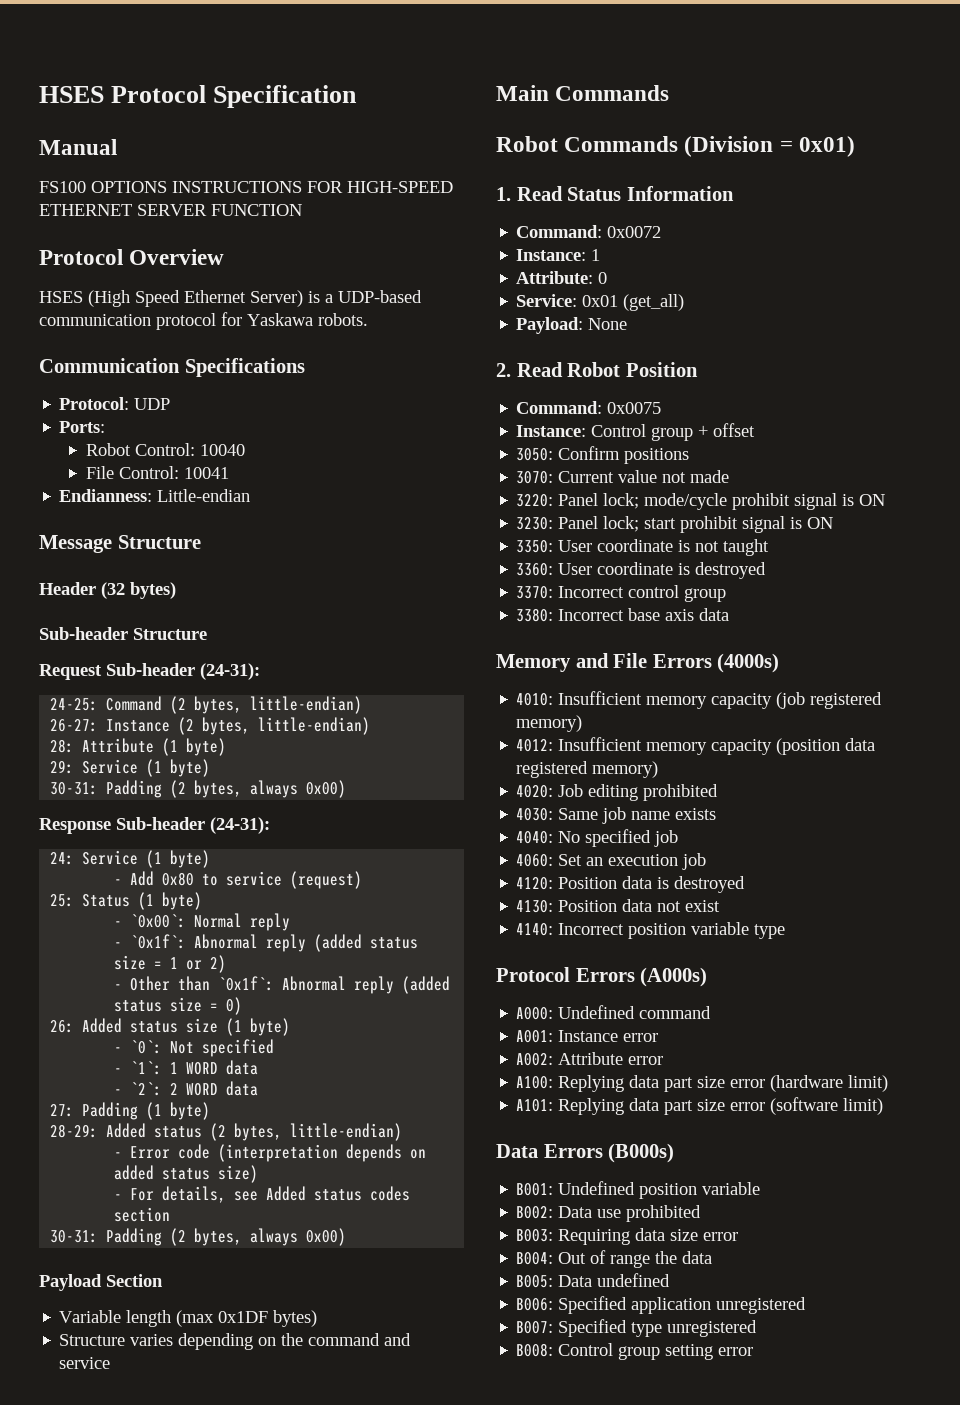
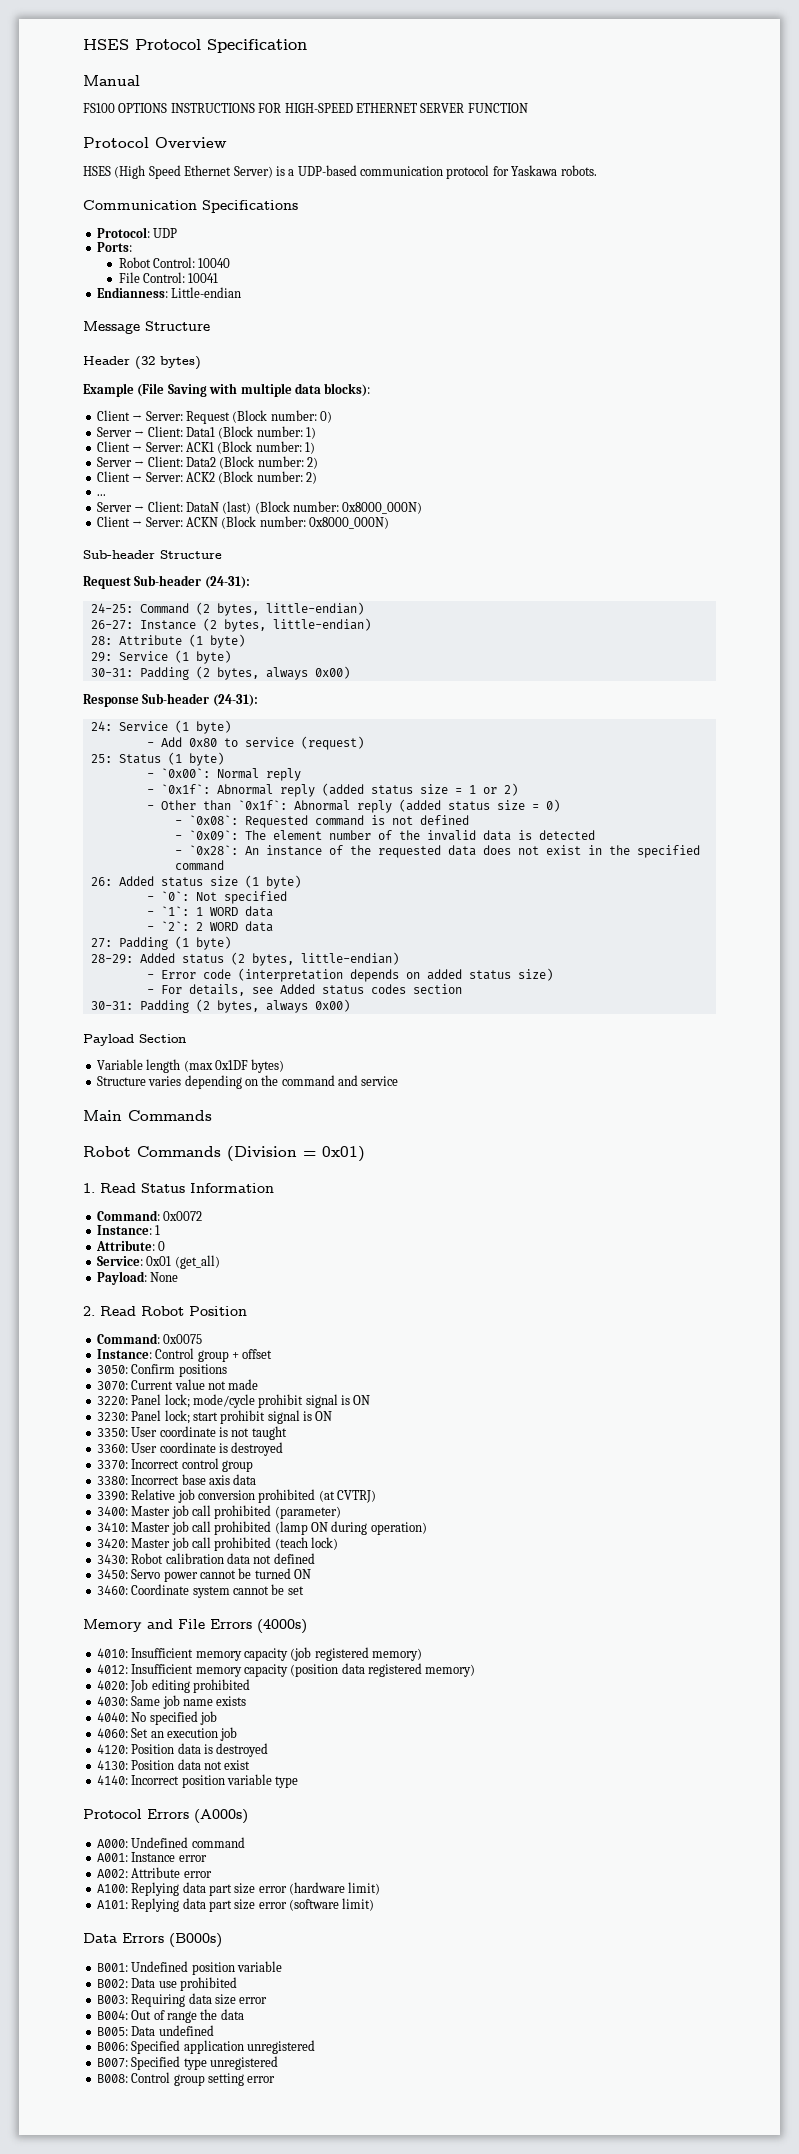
+ Example (File Saving with multiple data blocks):
+ Client → Server: Request (Block number: 0)
+ Server → Client: Data1 (Block number: 1)
+ Client → Server: ACK1 (Block number: 1)
+ Server → Client: Data2 (Block number: 2)
+ Client → Server: ACK2 (Block number: 2)
+ ...
+ Server → Client: DataN (last) (Block number: 0x8000_000N)
+ Client → Server: ACKN (Block number: 0x8000_000N)
+ - `0x08`: Requested command is not defined
+ - `0x09`: The element number of the invalid data is detected
+ - `0x28`: An instance of the requested data does not exist in the specified command
+ 3390: Relative job conversion prohibited (at CVTRJ)
+ 3400: Master job call prohibited (parameter)
+ 3410: Master job call prohibited (lamp ON during operation)
+ 3420: Master job call prohibited (teach lock)
+ 3430: Robot calibration data not defined
+ 3450: Servo power cannot be turned ON
+ 3460: Coordinate system cannot be set

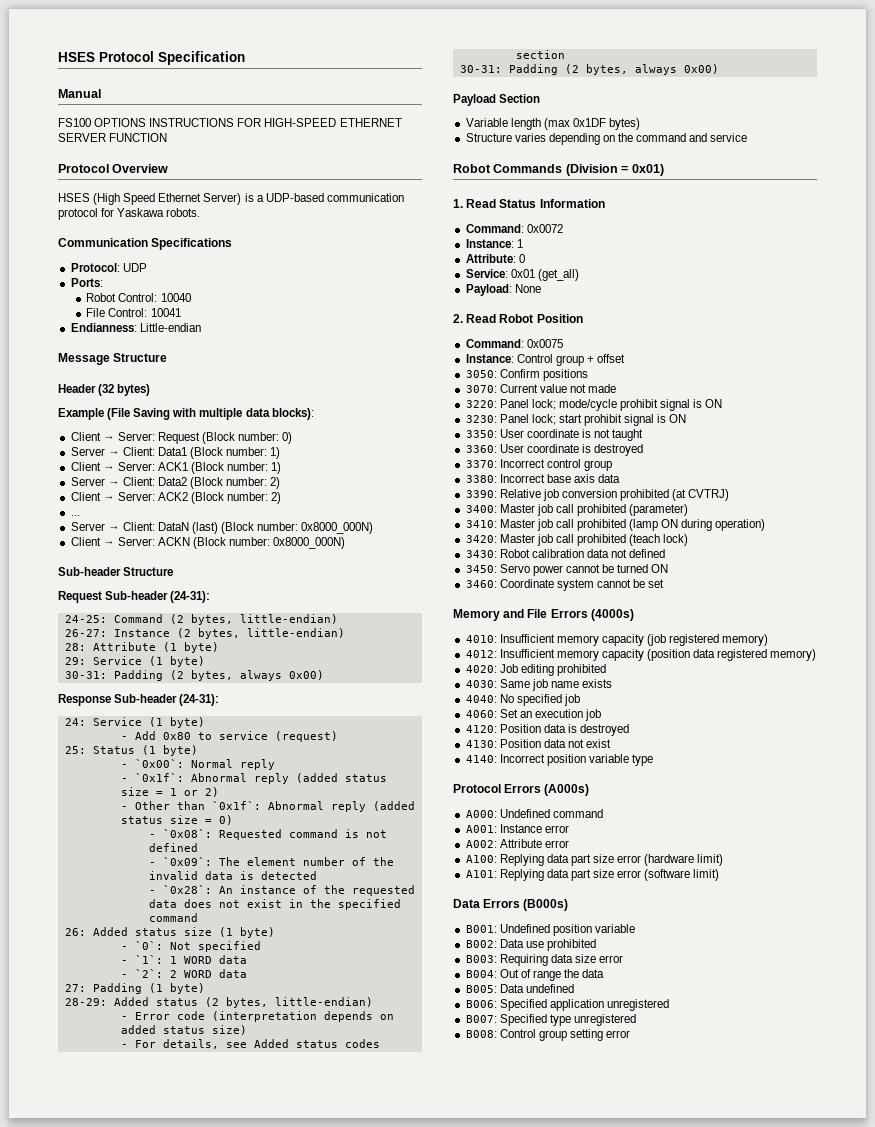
- Main Commands

